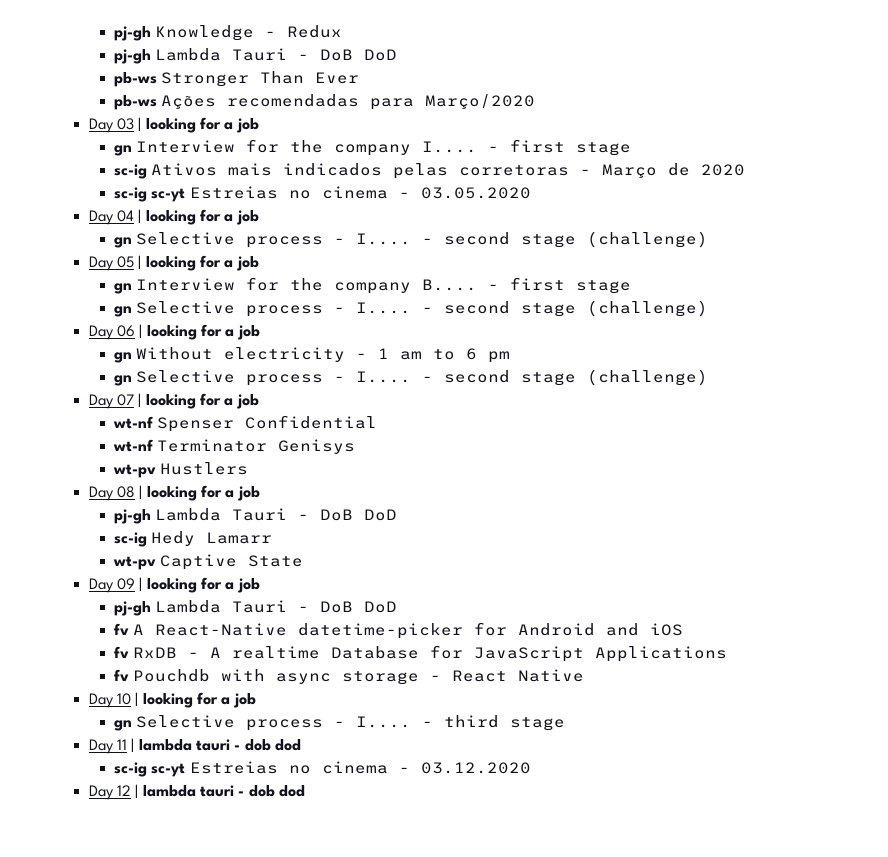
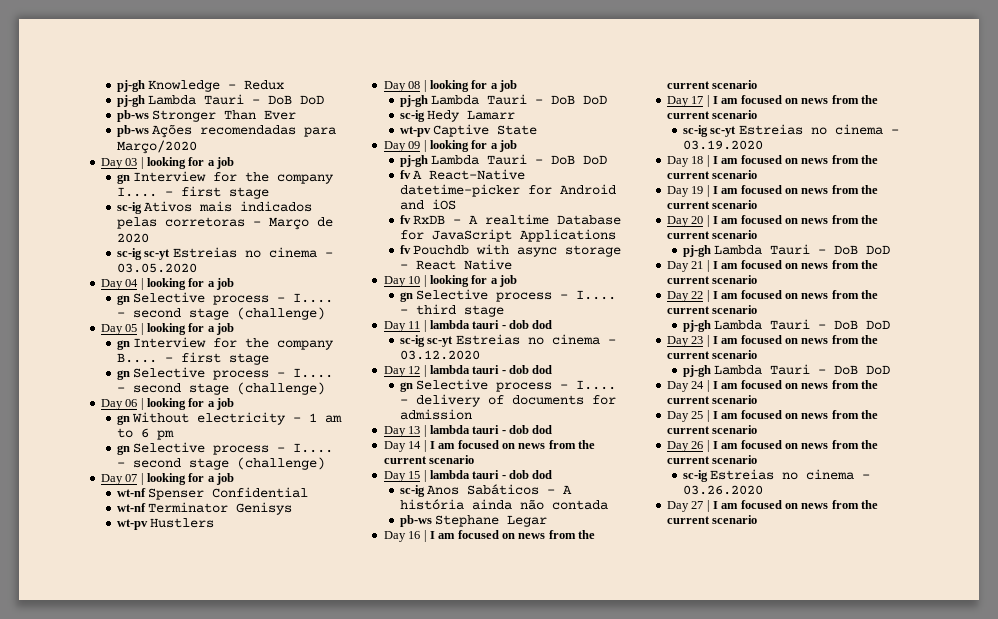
+ gn Selective process - I.... - delivery of documents for admission
+ Day 13 | lambda tauri - dob dod
+ Day 14 | I am focused on news from the current scenario
+ Day 15 | lambda tauri - dob dod
+ sc-ig Anos Sabáticos - A história ainda não contada
+ pb-ws Stephane Legar
+ Day 16 | I am focused on news from the current scenario
+ Day 17 | I am focused on news from the current scenario
+ sc-ig sc-yt Estreias no cinema - 03.19.2020
+ Day 18 | I am focused on news from the current scenario
+ Day 19 | I am focused on news from the current scenario
+ Day 20 | I am focused on news from the current scenario
+ pj-gh Lambda Tauri - DoB DoD
+ Day 21 | I am focused on news from the current scenario
+ Day 22 | I am focused on news from the current scenario
+ pj-gh Lambda Tauri - DoB DoD
+ Day 23 | I am focused on news from the current scenario
+ pj-gh Lambda Tauri - DoB DoD
+ Day 24 | I am focused on news from the current scenario
+ Day 25 | I am focused on news from the current scenario
+ Day 26 | I am focused on news from the current scenario
+ sc-ig Estreias no cinema - 03.26.2020
+ Day 27 | I am focused on news from the current scenario

